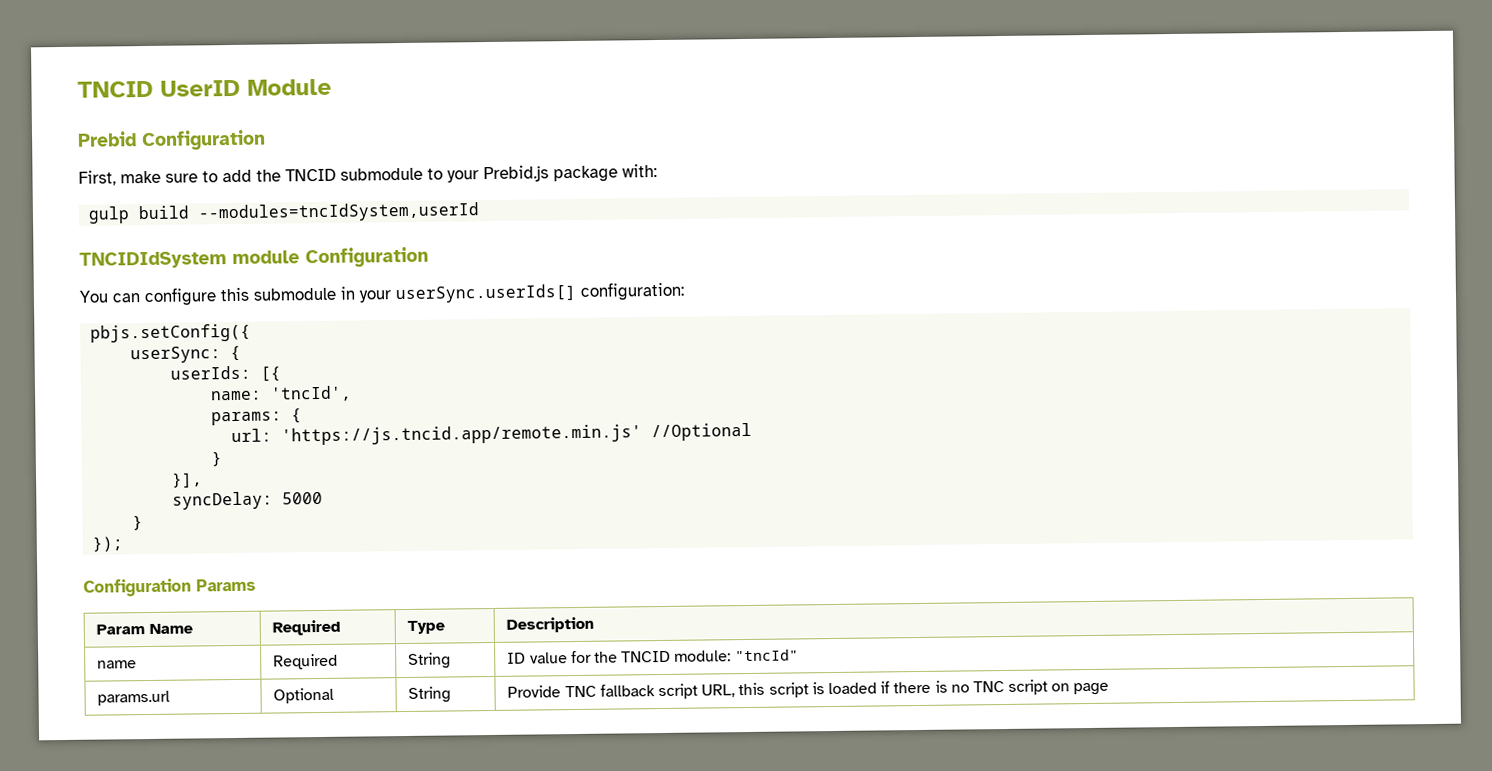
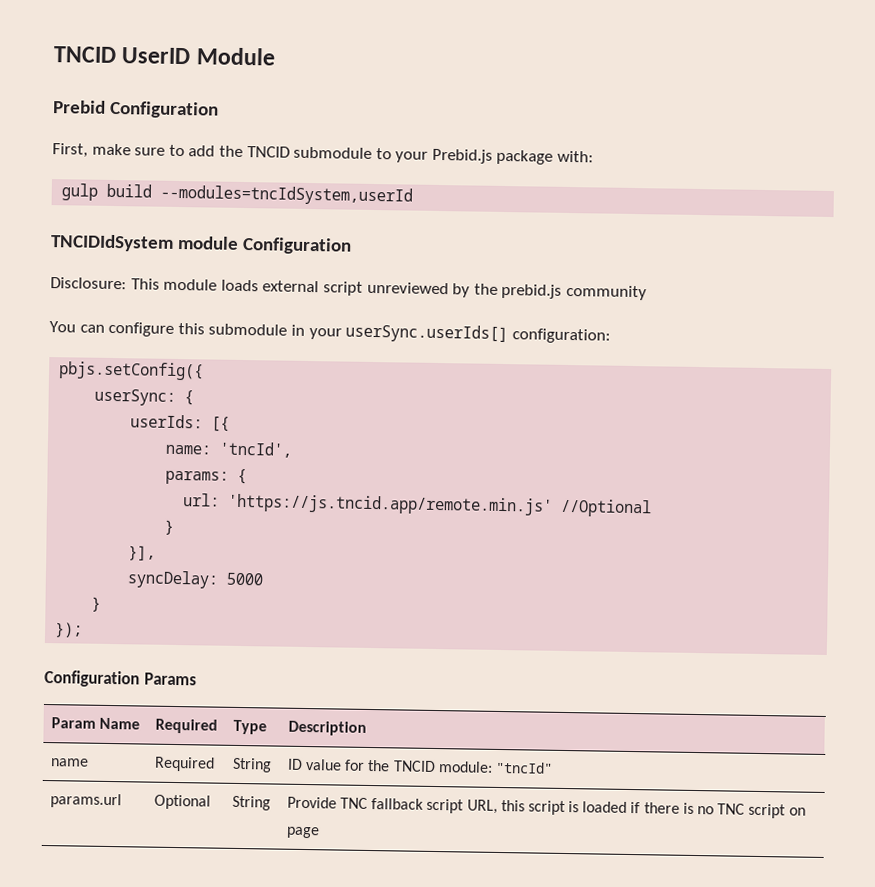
+ Disclosure: This module loads external script unreviewed by the prebid.js community

